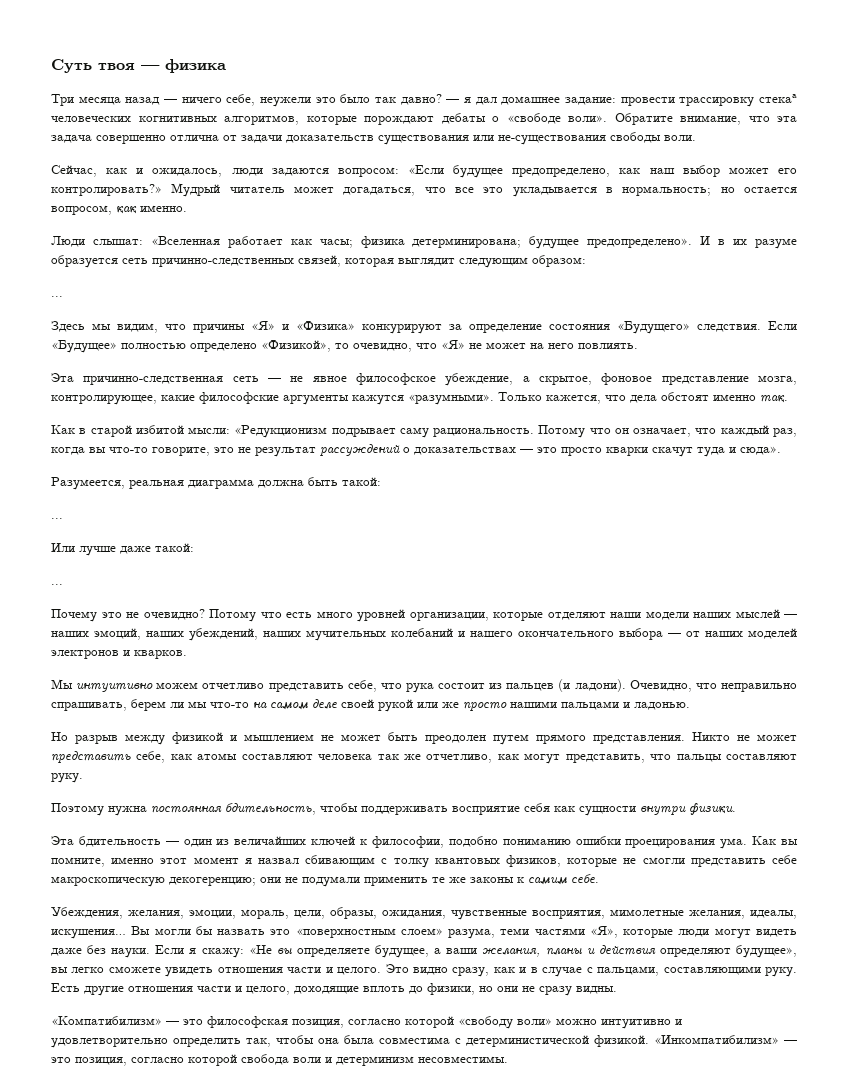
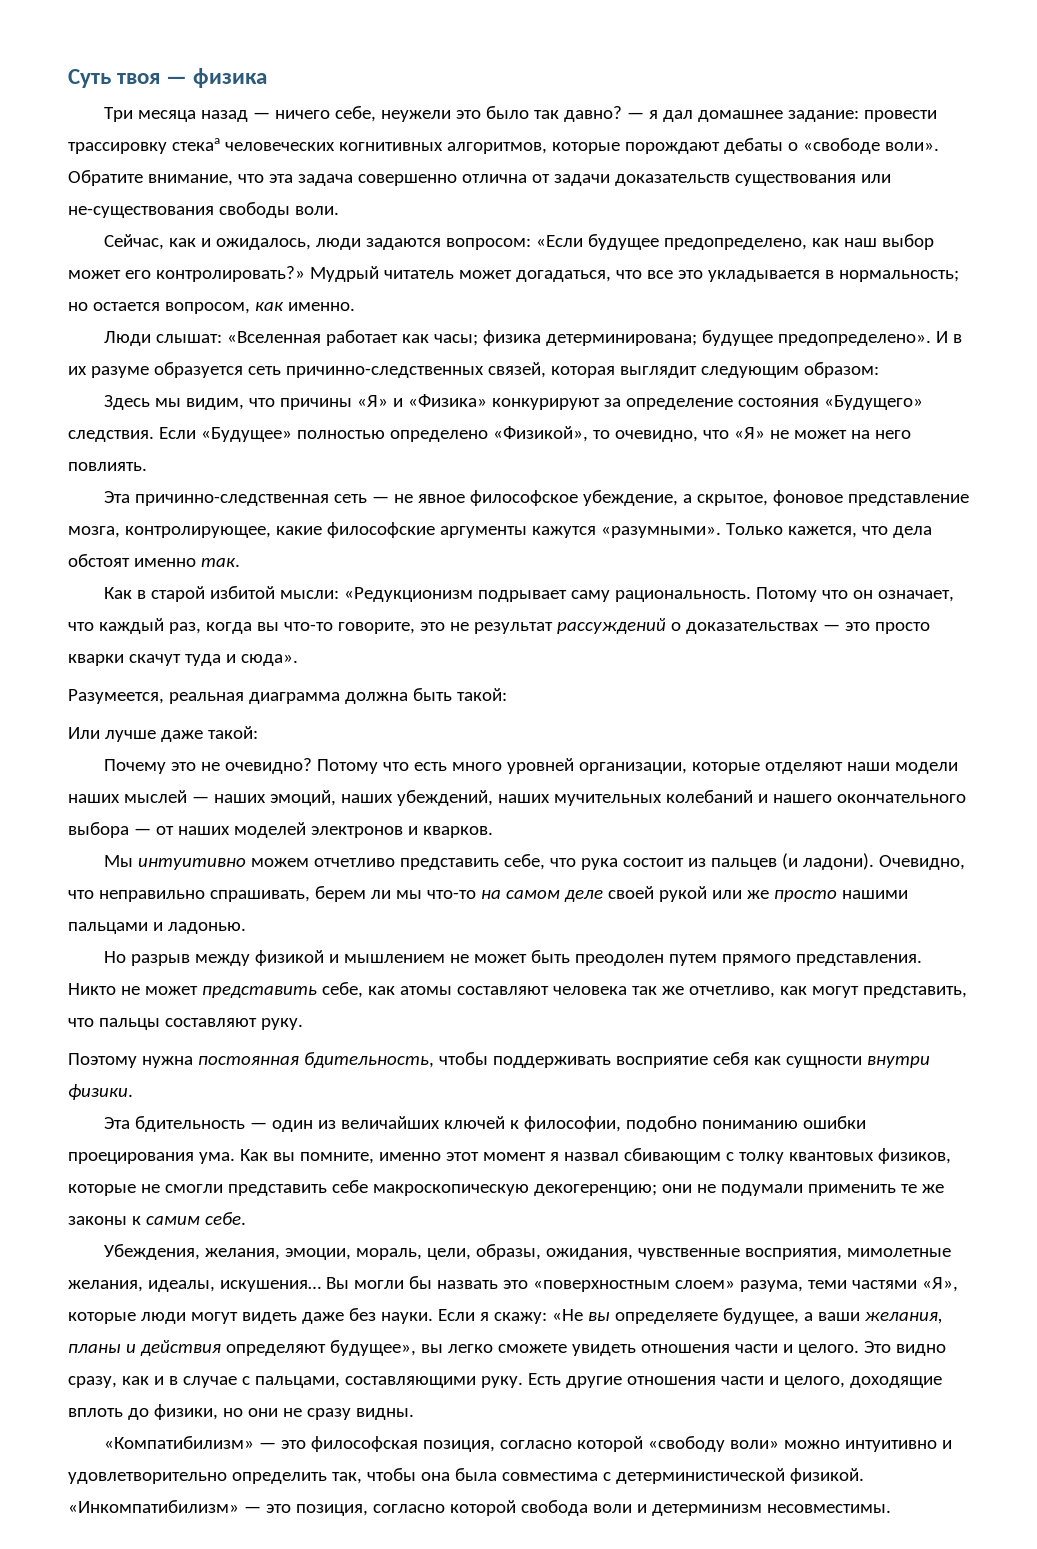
  И в их разуме образуется сеть причинно-следственных связей, которая выглядит следующим образом:
- ...
  Разумеется, реальная диаграмма должна быть такой:
- ...
  Или лучше даже такой:
- ...

